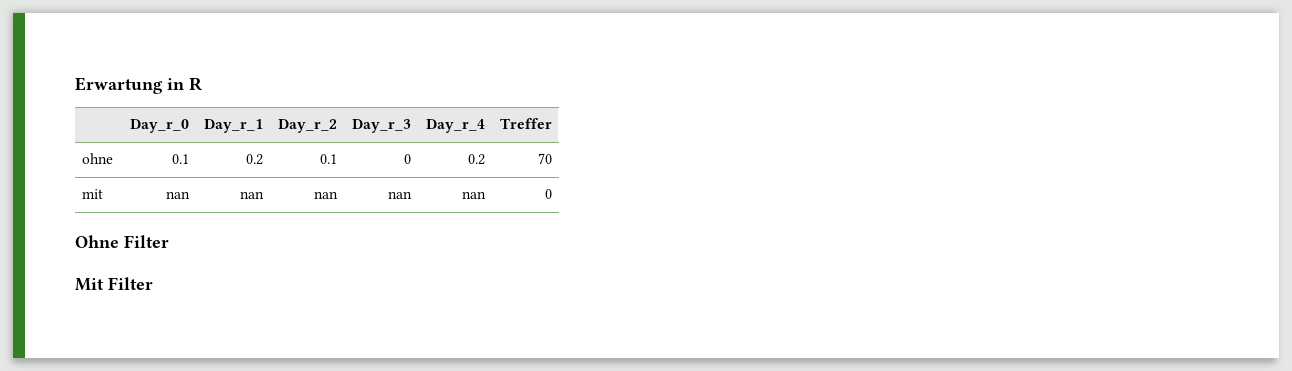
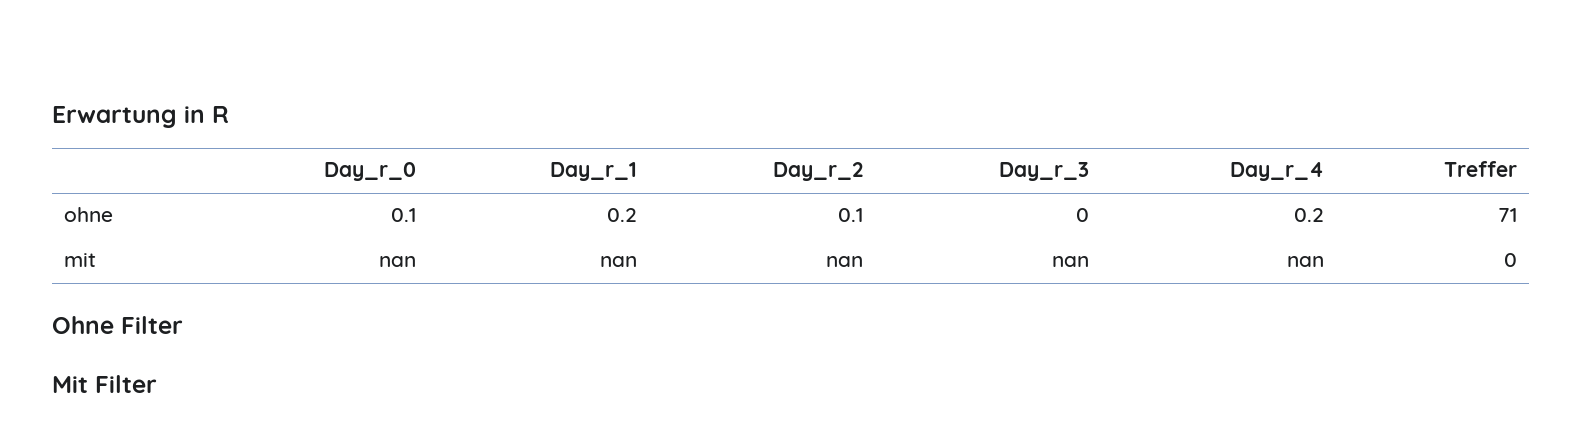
- ohne | 0.1 | 0.2 | 0.1 | 0 | 0.2 | 70
+ ohne | 0.1 | 0.2 | 0.1 | 0 | 0.2 | 71

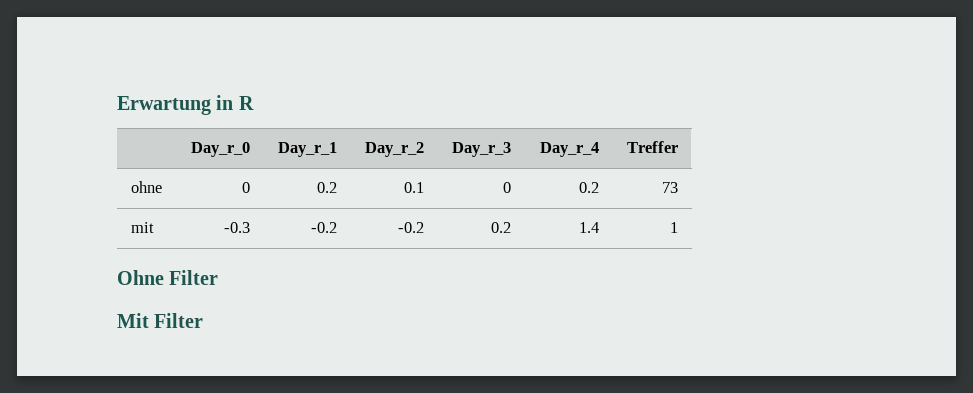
- ohne | 0.1 | 0.2 | 0.1 | 0 | 0.2 | 71
+ ohne | 0 | 0.2 | 0.1 | 0 | 0.2 | 73
- mit | nan | nan | nan | nan | nan | 0
+ mit | -0.3 | -0.2 | -0.2 | 0.2 | 1.4 | 1

